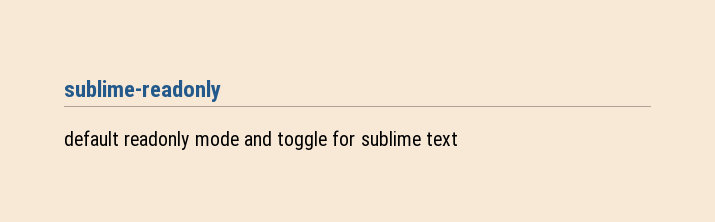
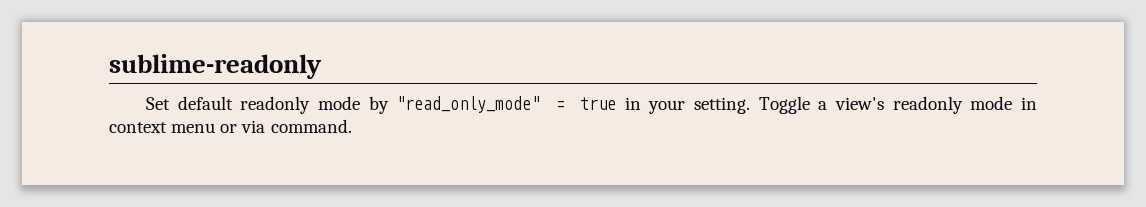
- default readonly mode and toggle for sublime text
+ Set default readonly mode by "read_only_mode" = true in your setting. Toggle a view's readonly mode in context menu or via command.

